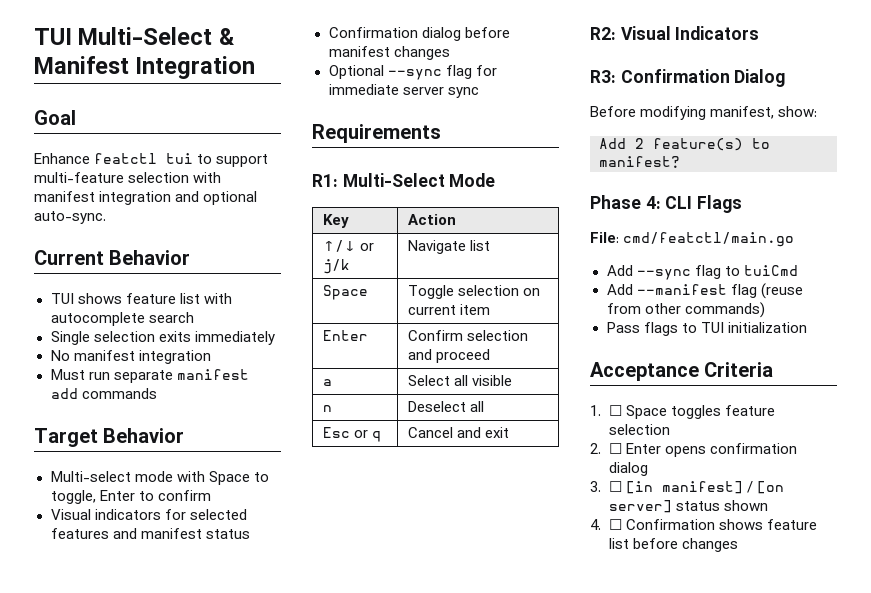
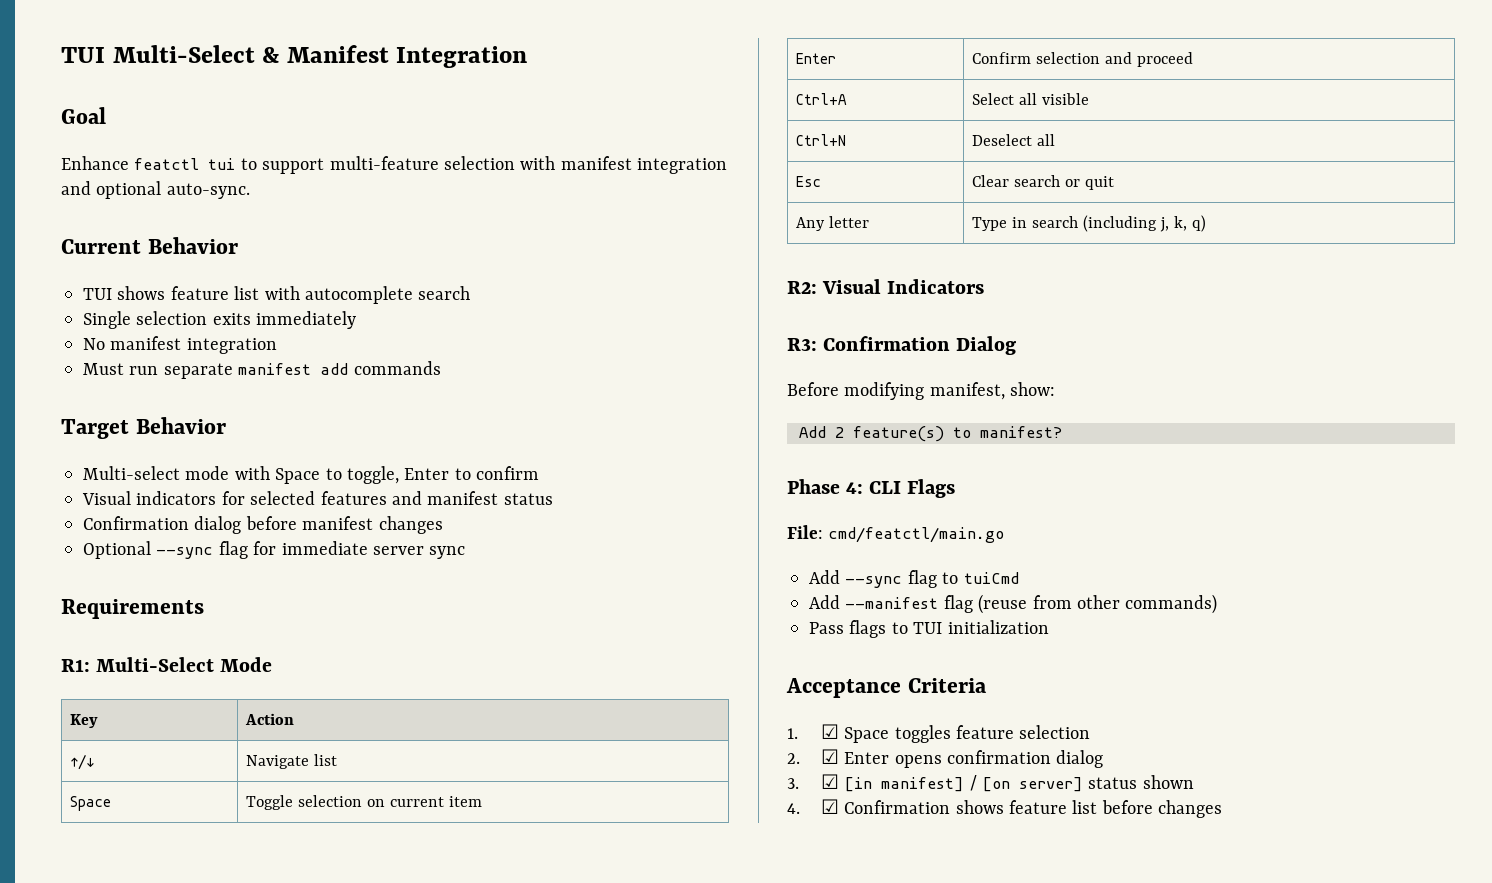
- ↑/↓ or j/k | Navigate list
+ ↑/↓ | Navigate list
- a | Select all visible
+ Ctrl+A | Select all visible
- n | Deselect all
+ Ctrl+N | Deselect all
- Esc or q | Cancel and exit
+ Esc | Clear search or quit
+ Any letter | Type in search (including j, k, q)
- 1. ☐ Space toggles feature selection
+ 1. ☑ Space toggles feature selection
- 2. ☐ Enter opens confirmation dialog
+ 2. ☑ Enter opens confirmation dialog
- 3. ☐ [in manifest] / [on server] status shown
+ 3. ☑ [in manifest] / [on server] status shown
- 4. ☐ Confirmation shows feature list before changes
+ 4. ☑ Confirmation shows feature list before changes

